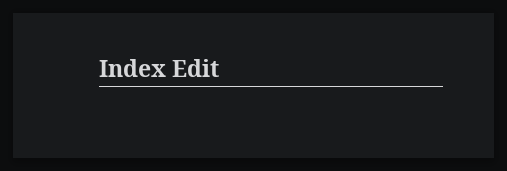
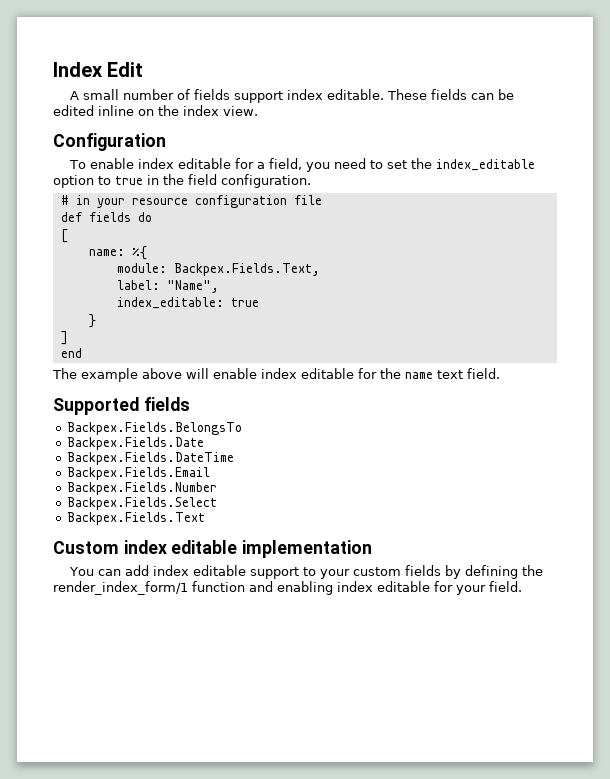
+ A small number of fields support index editable. These fields can be edited inline on the index view.
+ Configuration
+ To enable index editable for a field, you need to set the index_editable option to true in the field configuration.
+ # in your resource configuration file
+ def fields do
+ [
+ name: %{
+ module: Backpex.Fields.Text,
+ label: "Name",
+ index_editable: true
+ }
+ ]
+ end
+ The example above will enable index editable for the name text field.
+ Supported fields
+ Backpex.Fields.BelongsTo
+ Backpex.Fields.Date
+ Backpex.Fields.DateTime
+ Backpex.Fields.Email
+ Backpex.Fields.Number
+ Backpex.Fields.Select
+ Backpex.Fields.Text
+ Custom index editable implementation
+ You can add index editable support to your custom fields by defining the render_index_form/1 function and enabling index editable for your field.

